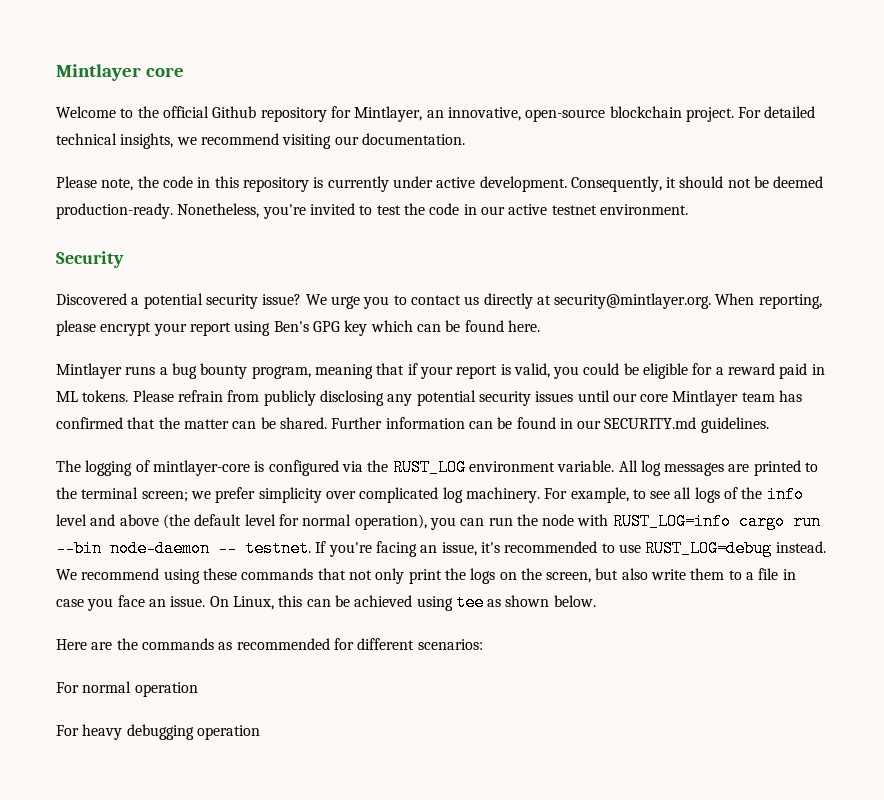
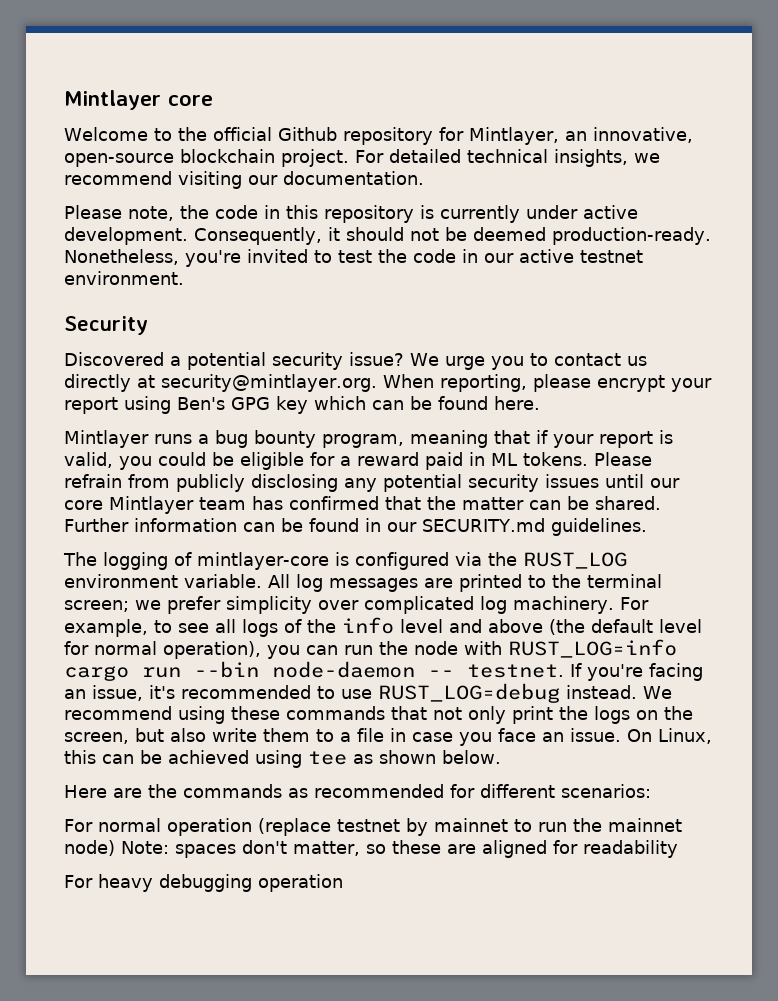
- For normal operation
+ For normal operation (replace testnet by mainnet to run the mainnet node) Note: spaces don't matter, so these are aligned for readability

